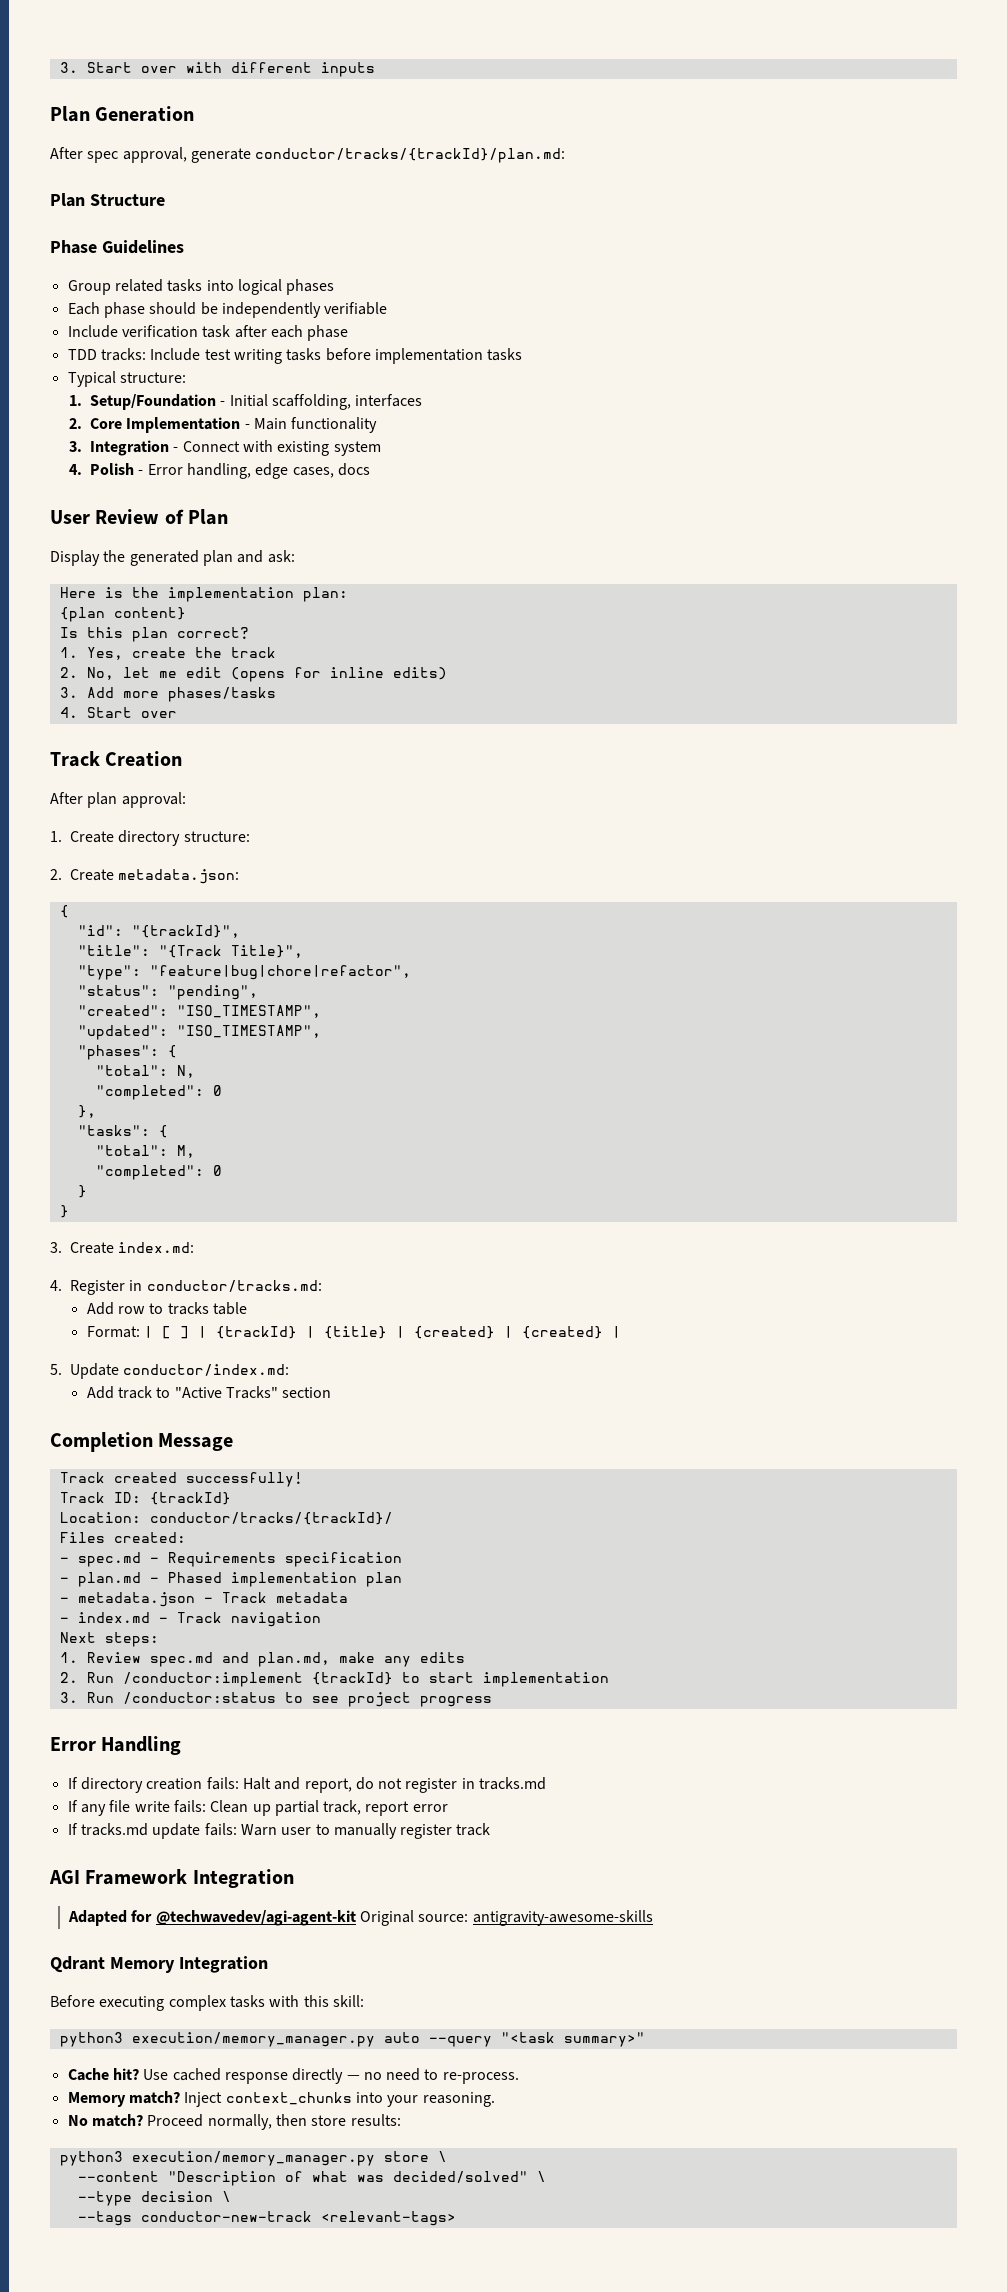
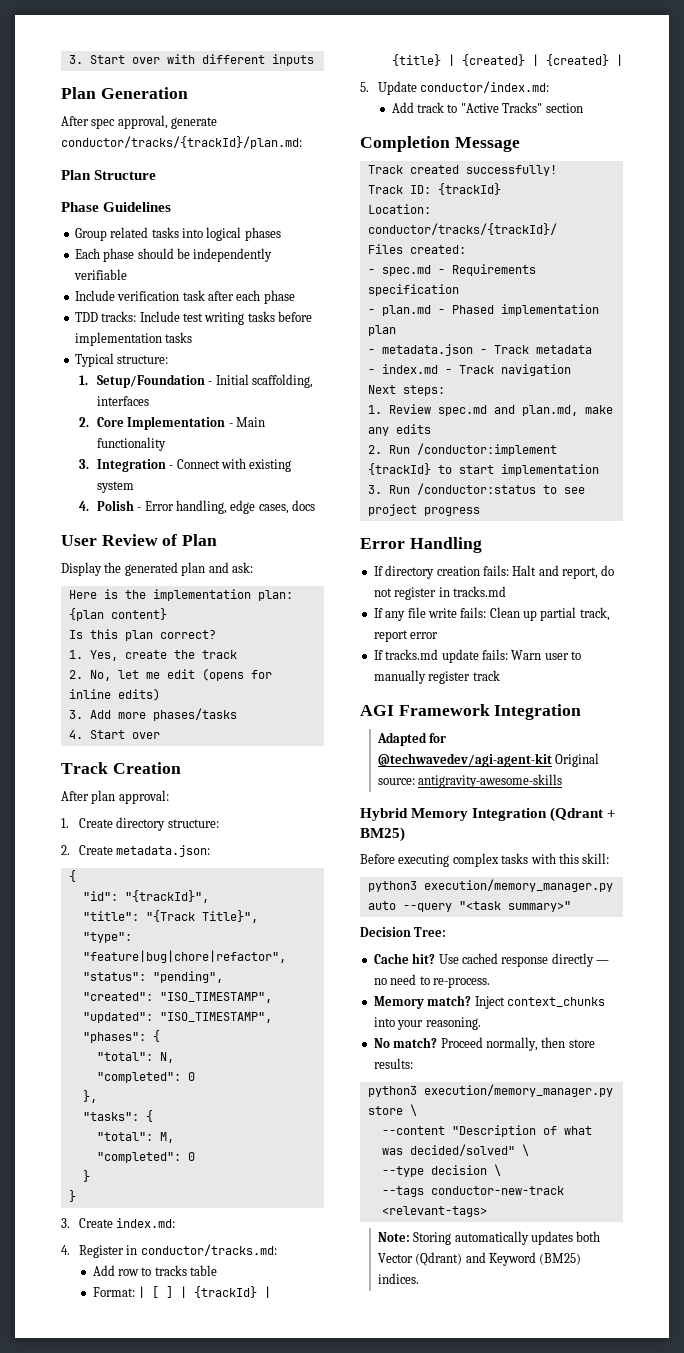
- Qdrant Memory Integration
+ Hybrid Memory Integration (Qdrant + BM25)
+ Decision Tree:
+ Note: Storing automatically updates both Vector (Qdrant) and Keyword (BM25) indices.

